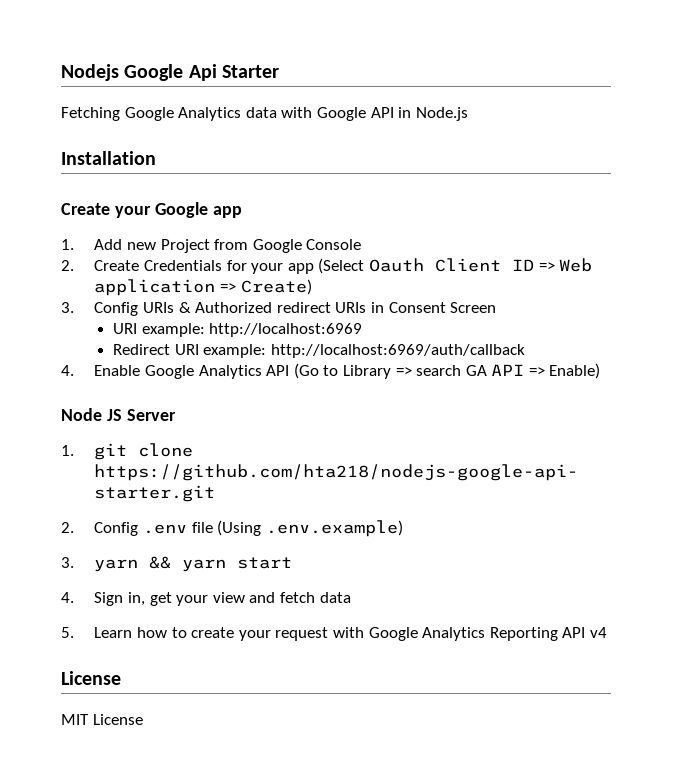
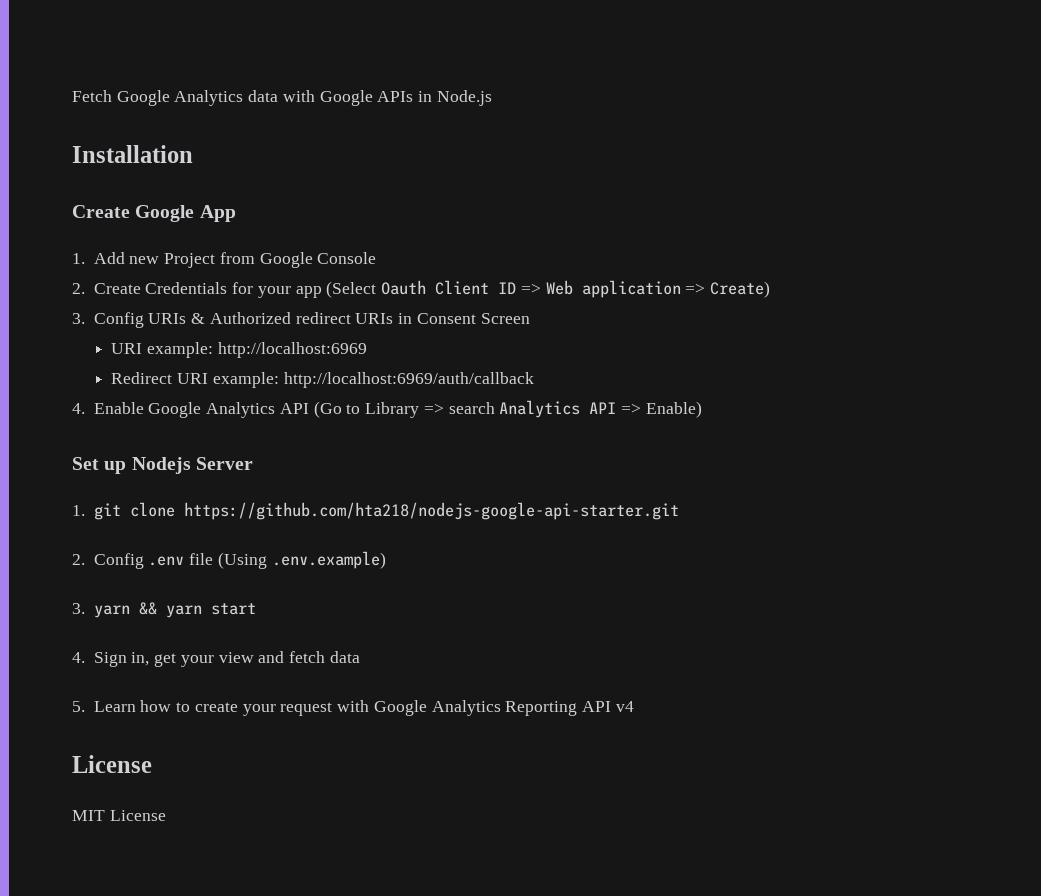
- Nodejs Google Api Starter
- Fetching Google Analytics data with Google API in Node.js
+ Fetch Google Analytics data with Google APIs in Node.js
- Create your Google app
+ Create Google App
- 4. Enable Google Analytics API (Go to Library => search GA API => Enable)
+ 4. Enable Google Analytics API (Go to Library => search Analytics API => Enable)
- Node JS Server
+ Set up Nodejs Server

